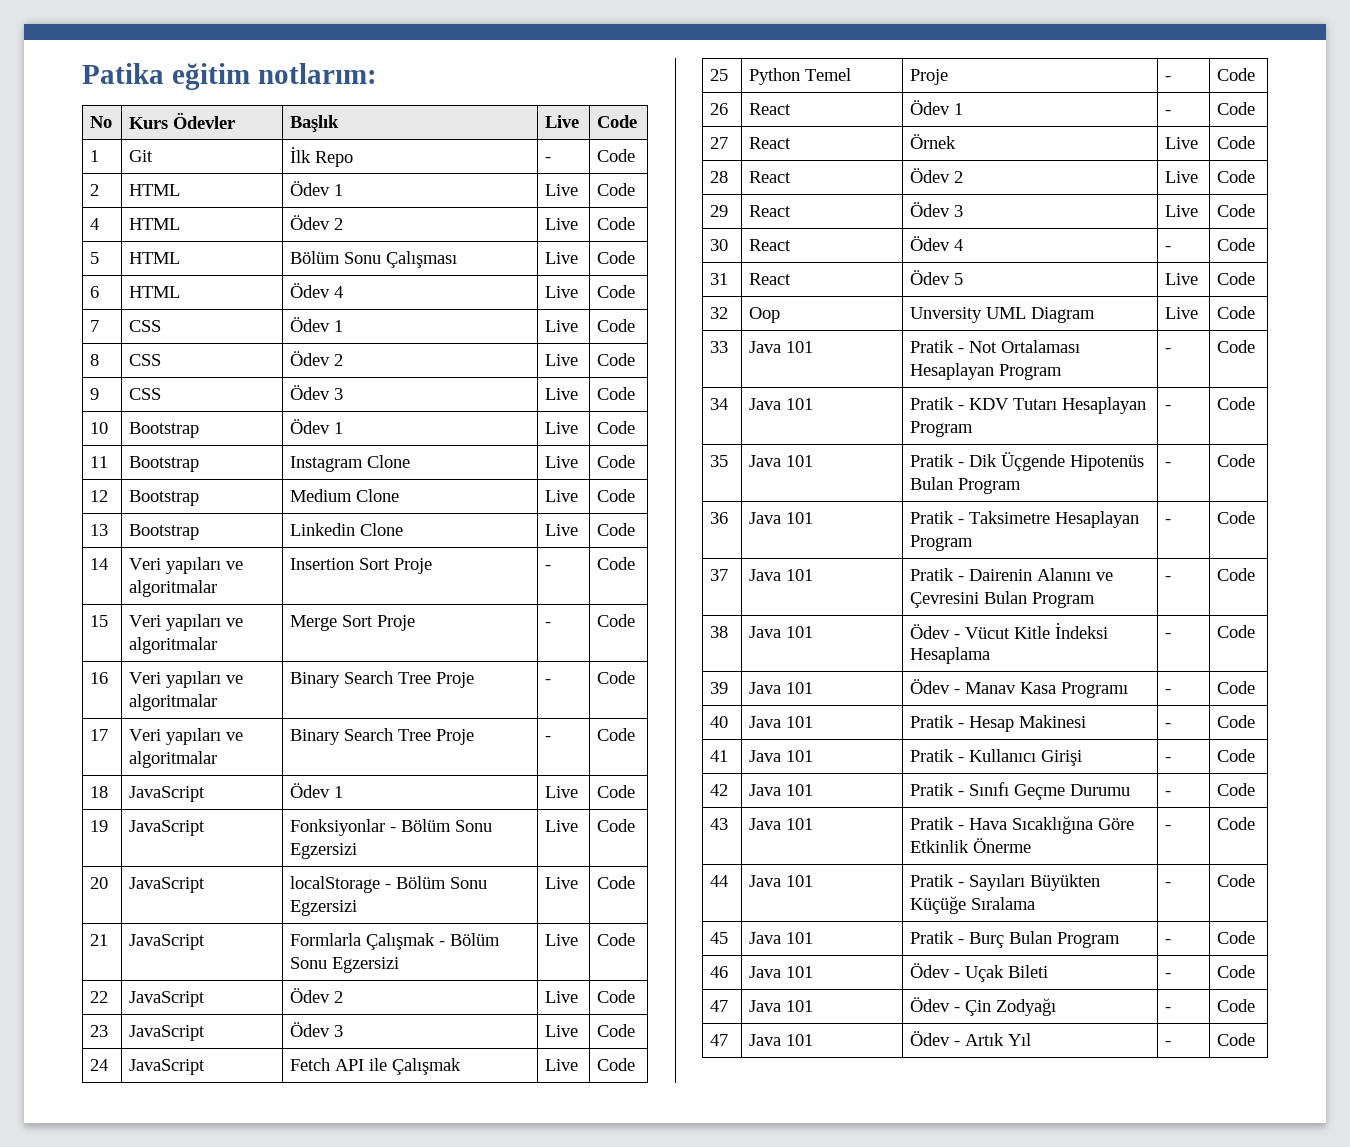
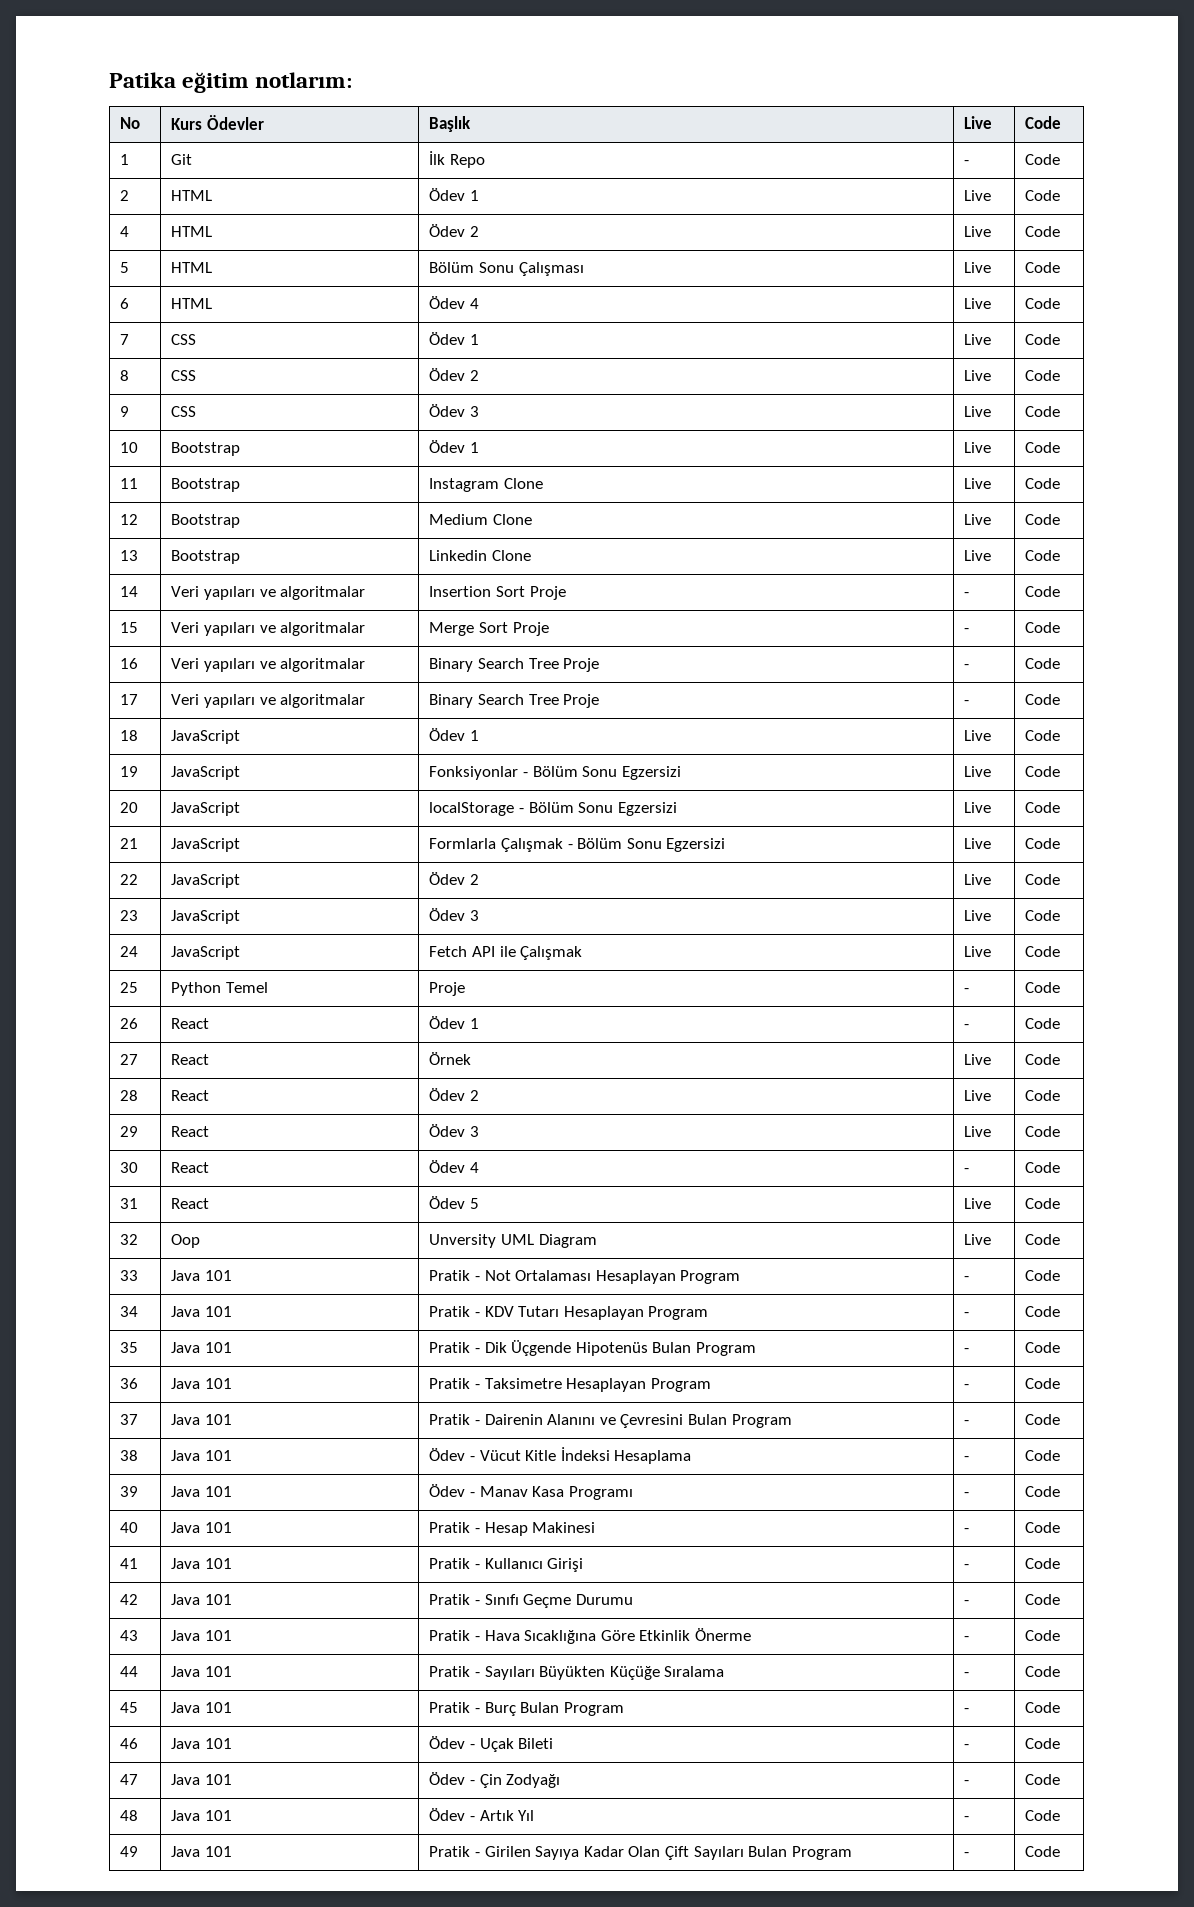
- 47 | Java 101 | Ödev - Artık Yıl | - | Code
+ 48 | Java 101 | Ödev - Artık Yıl | - | Code
+ 49 | Java 101 | Pratik - Girilen Sayıya Kadar Olan Çift Sayıları Bulan Program | - | Code

